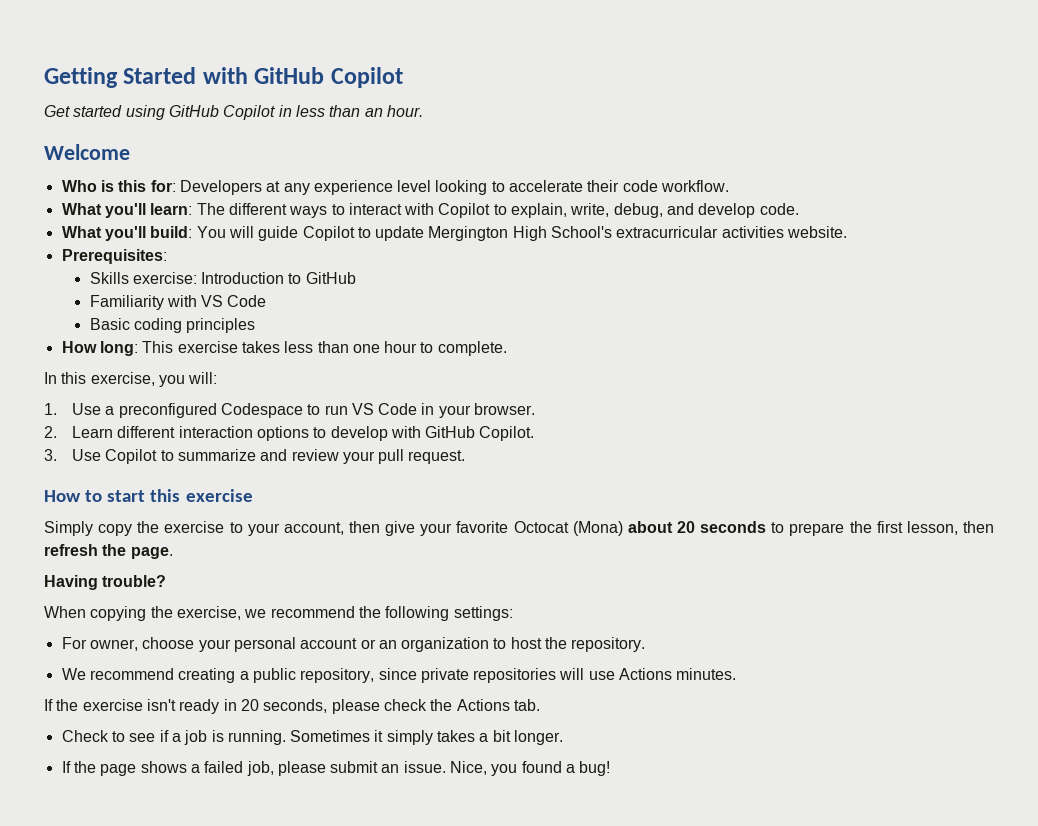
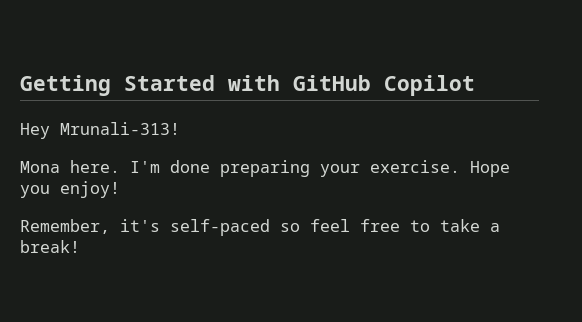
- Get started using GitHub Copilot in less than an hour.
- Welcome
- Who is this for: Developers at any experience level looking to accelerate their code workflow.
- What you'll learn: The different ways to interact with Copilot to explain, write, debug, and develop code.
- What you'll build: You will guide Copilot to update Mergington High School's extracurricular activities website.
- Prerequisites:
- Skills exercise: Introduction to GitHub
- Familiarity with VS Code
- Basic coding principles
- How long: This exercise takes less than one hour to complete.
- In this exercise, you will:
- 1. Use a preconfigured Codespace to run VS Code in your browser.
- 2. Learn different interaction options to develop with GitHub Copilot.
- 3. Use Copilot to summarize and review your pull request.
- How to start this exercise
- Simply copy the exercise to your account, then give your favorite Octocat (Mona) about 20 seconds to prepare the first lesson, then refresh the page.
- Having trouble?
- When copying the exercise, we recommend the following settings:
- For owner, choose your personal account or an organization to host the repository.
- We recommend creating a public repository, since private repositories will use Actions minutes.
- If the exercise isn't ready in 20 seconds, please check the Actions tab.
- Check to see if a job is running. Sometimes it simply takes a bit longer.
- If the page shows a failed job, please submit an issue. Nice, you found a bug!
+ Hey Mrunali-313!
+ Mona here. I'm done preparing your exercise. Hope you enjoy!
+ Remember, it's self-paced so feel free to take a break!

